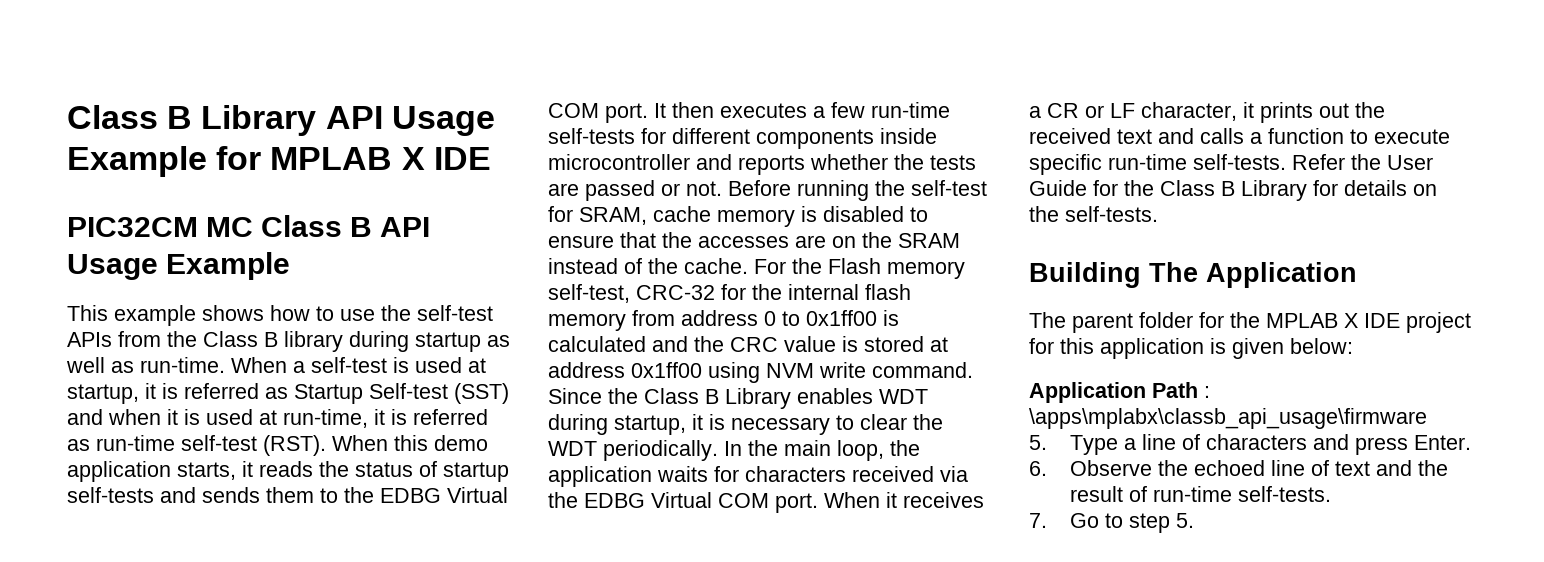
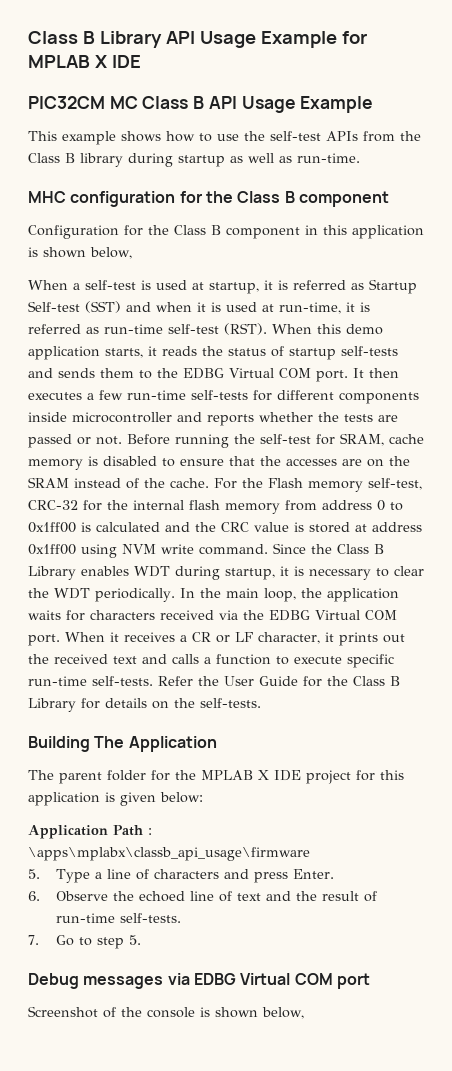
- This example shows how to use the self-test APIs from the Class B library during startup as well as run-time. When a self-test is used at startup, it is referred as Startup Self-test (SST) and when it is used at run-time, it is referred as run-time self-test (RST).
+ This example shows how to use the self-test APIs from the Class B library during startup as well as run-time.
+ MHC configuration for the Class B component
+ Configuration for the Class B component in this application is shown below,
+ When a self-test is used at startup, it is referred as Startup Self-test (SST) and when it is used at run-time, it is referred as run-time self-test (RST).
+ Debug messages via EDBG Virtual COM port
+ Screenshot of the console is shown below,

